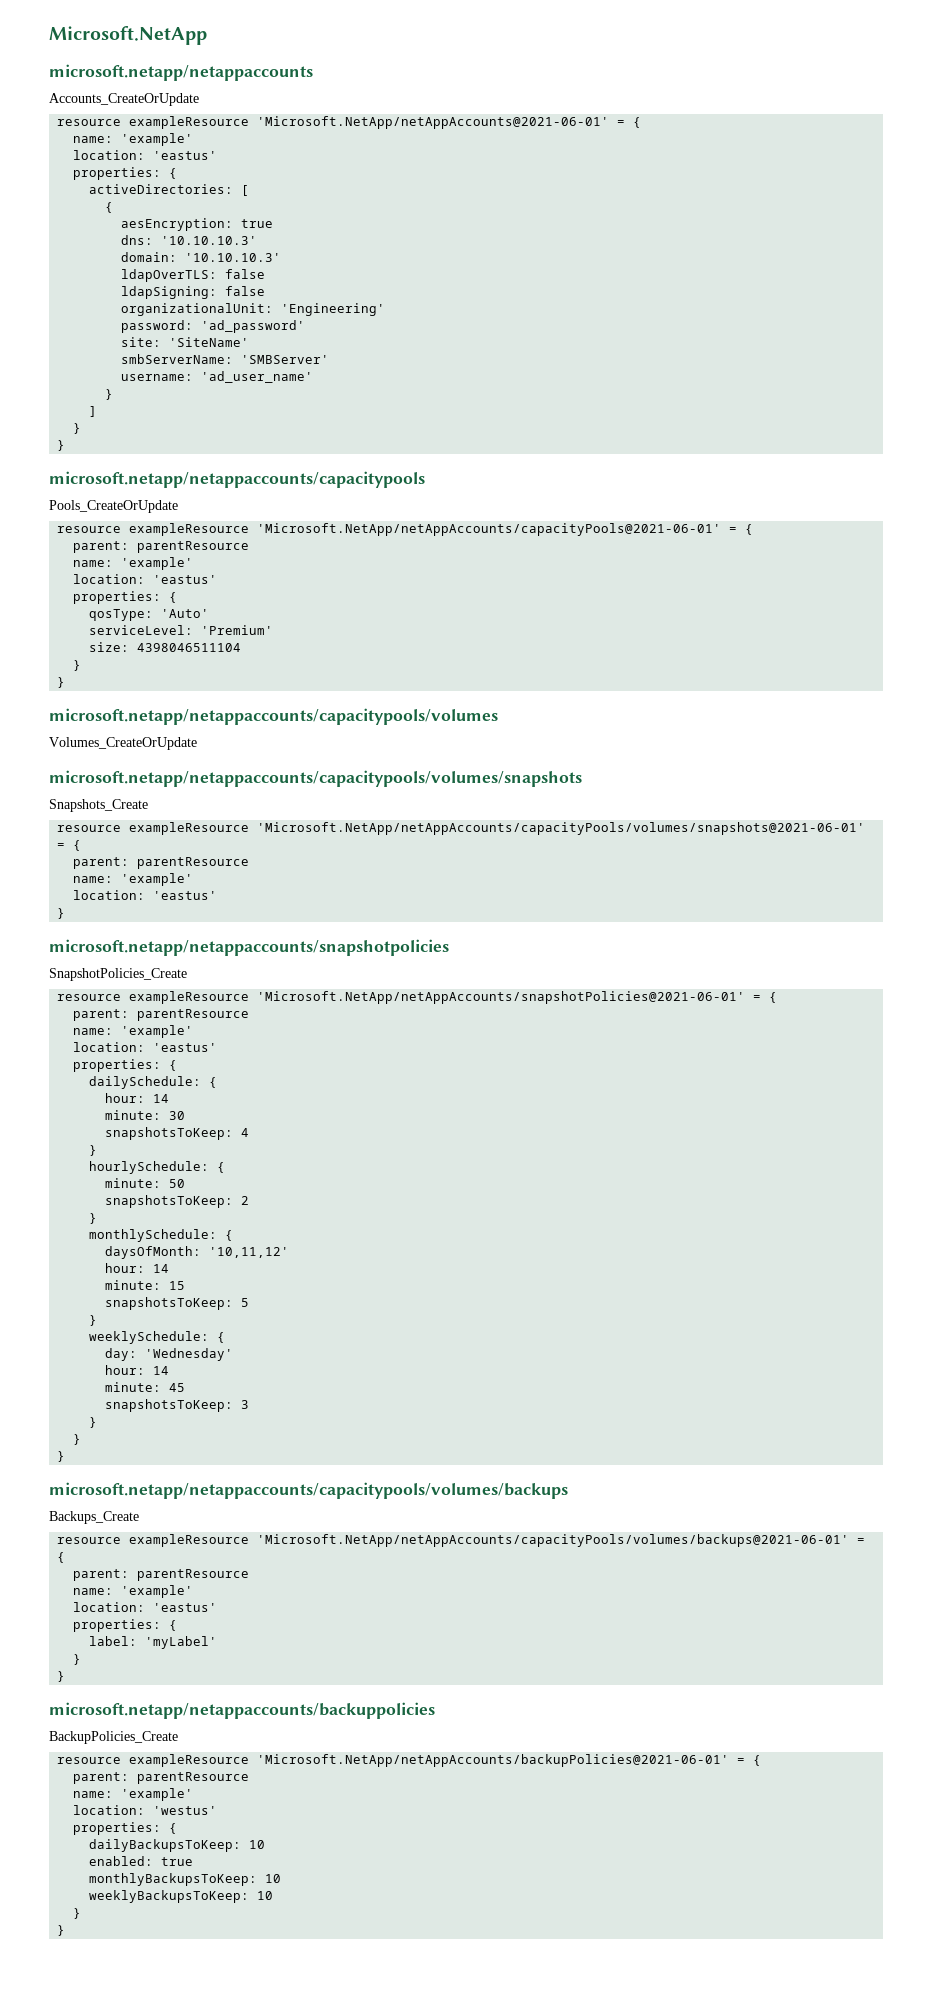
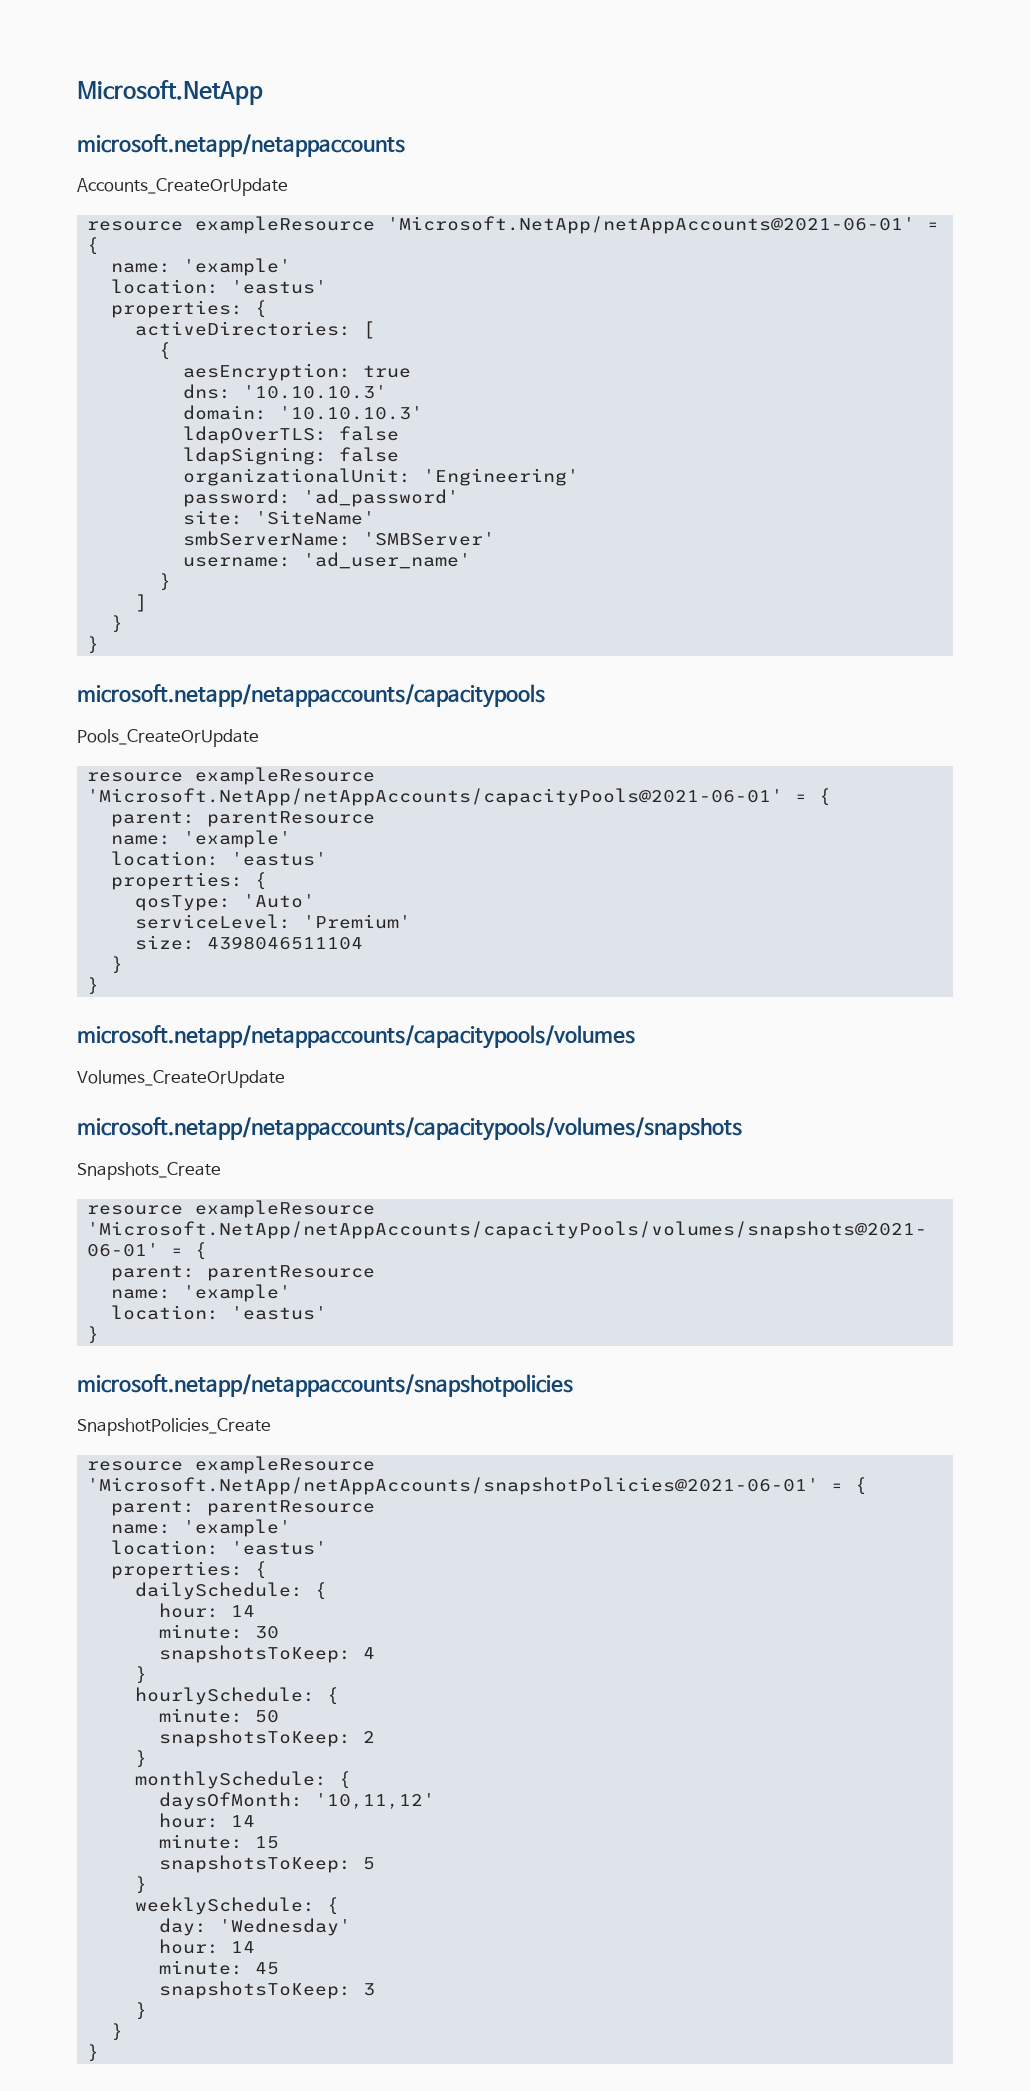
- microsoft.netapp/netappaccounts/capacitypools/volumes/backups
- Backups_Create
- resource exampleResource 'Microsoft.NetApp/netAppAccounts/capacityPools/volumes/backups@2021-06-01' = {
- parent: parentResource
- name: 'example'
- location: 'eastus'
- properties: {
- label: 'myLabel'
- }
- }
- microsoft.netapp/netappaccounts/backuppolicies
- BackupPolicies_Create
- resource exampleResource 'Microsoft.NetApp/netAppAccounts/backupPolicies@2021-06-01' = {
- parent: parentResource
- name: 'example'
- location: 'westus'
- properties: {
- dailyBackupsToKeep: 10
- enabled: true
- monthlyBackupsToKeep: 10
- weeklyBackupsToKeep: 10
- }
- }

